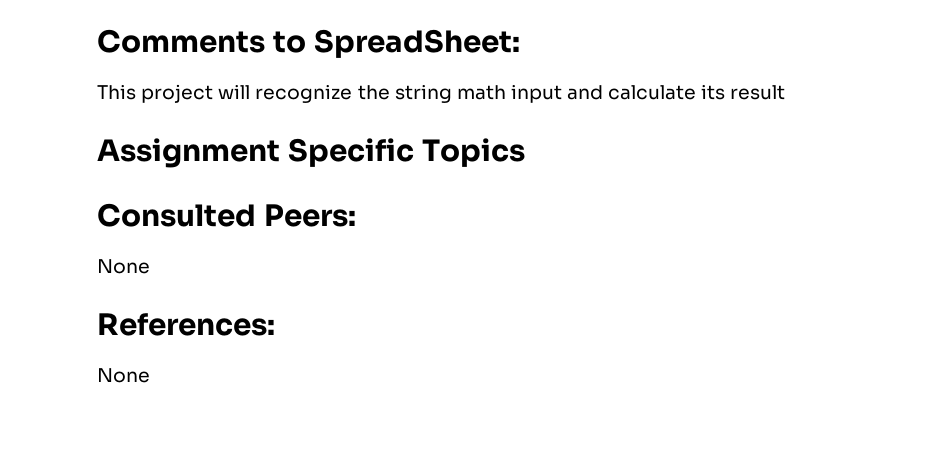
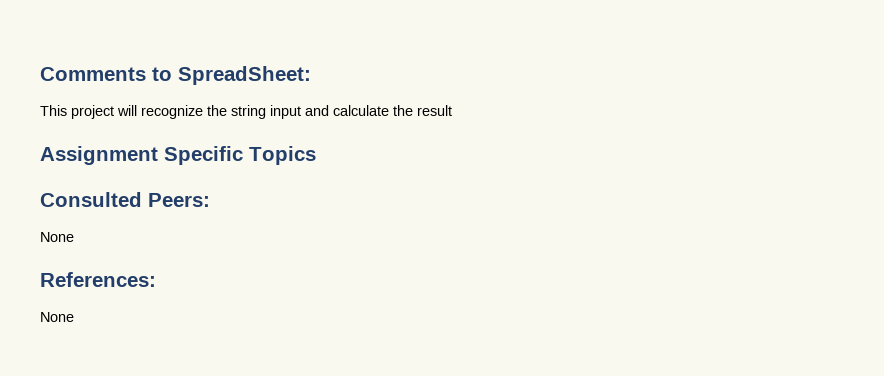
- This project will recognize the string math input and calculate its result
+ This project will recognize the string input and calculate the result

